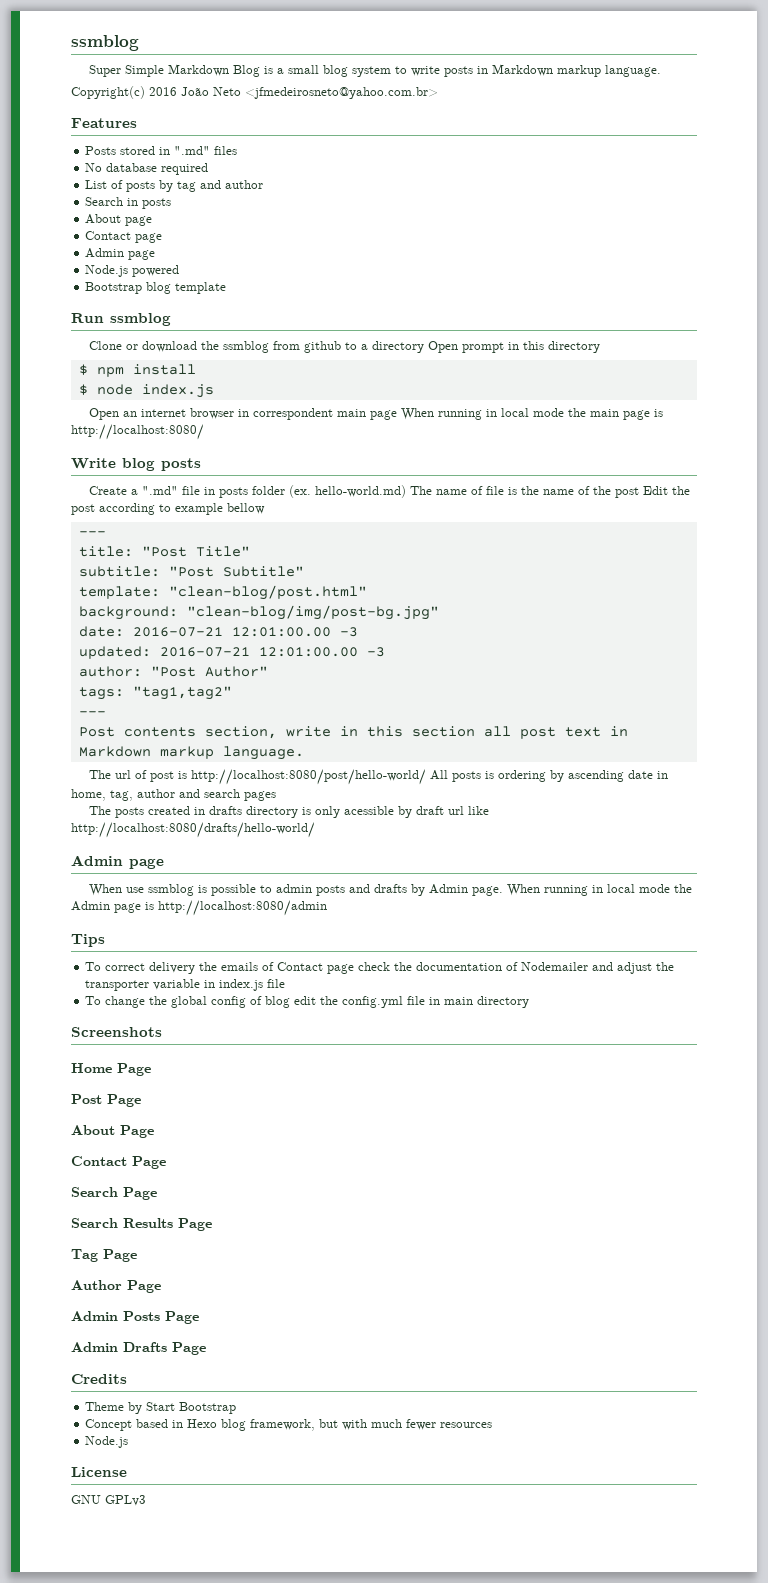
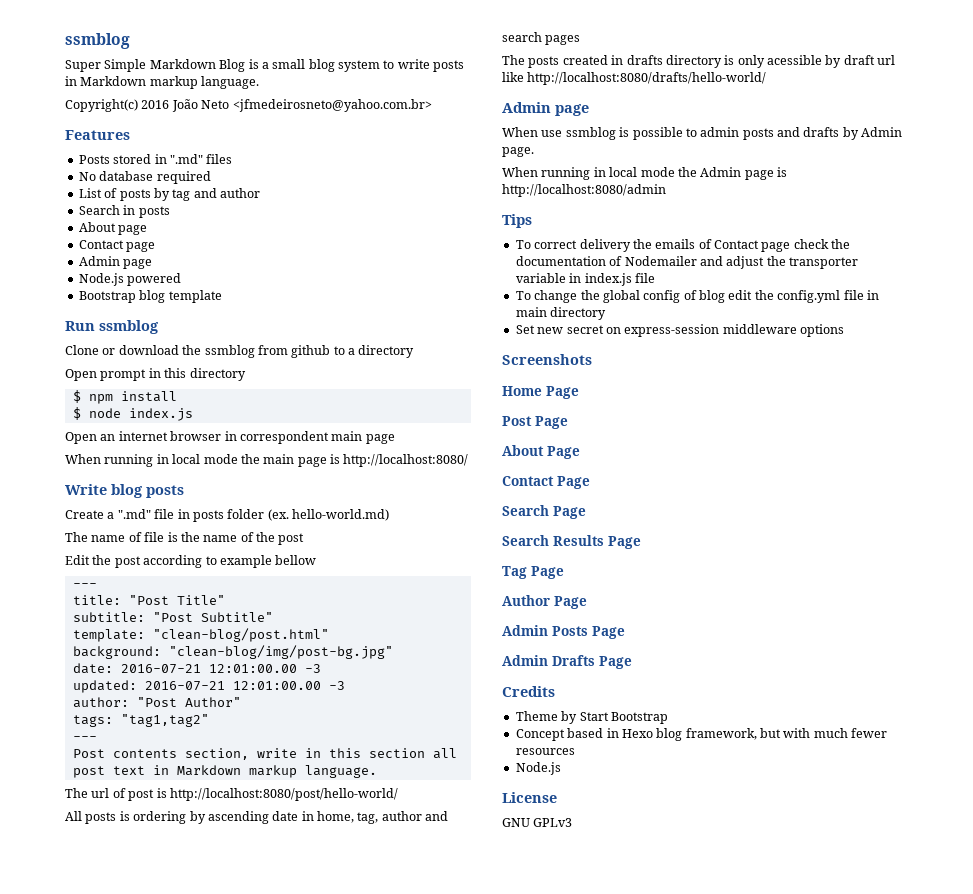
- Clone or download the ssmblog from github to a directory Open prompt in this directory
+ Clone or download the ssmblog from github to a directory
+ Open prompt in this directory
- Open an internet browser in correspondent main page When running in local mode the main page is http://localhost:8080/
+ Open an internet browser in correspondent main page
+ When running in local mode the main page is http://localhost:8080/
- Create a ".md" file in posts folder (ex. hello-world.md) The name of file is the name of the post Edit the post according to example bellow
+ Create a ".md" file in posts folder (ex. hello-world.md)
+ The name of file is the name of the post
+ Edit the post according to example bellow
- The url of post is http://localhost:8080/post/hello-world/ All posts is ordering by ascending date in home, tag, author and search pages
+ The url of post is http://localhost:8080/post/hello-world/
+ All posts is ordering by ascending date in home, tag, author and search pages
- When use ssmblog is possible to admin posts and drafts by Admin page. When running in local mode the Admin page is http://localhost:8080/admin
+ When use ssmblog is possible to admin posts and drafts by Admin page.
+ When running in local mode the Admin page is http://localhost:8080/admin
+ Set new secret on express-session middleware options

